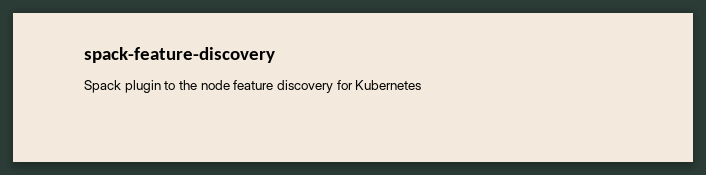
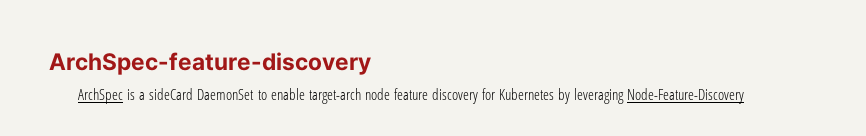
- spack-feature-discovery
- Spack plugin to the node feature discovery for Kubernetes
+ ArchSpec-feature-discovery
+ ArchSpec is a sideCard DaemonSet to enable target-arch node feature discovery for Kubernetes by leveraging Node-Feature-Discovery

